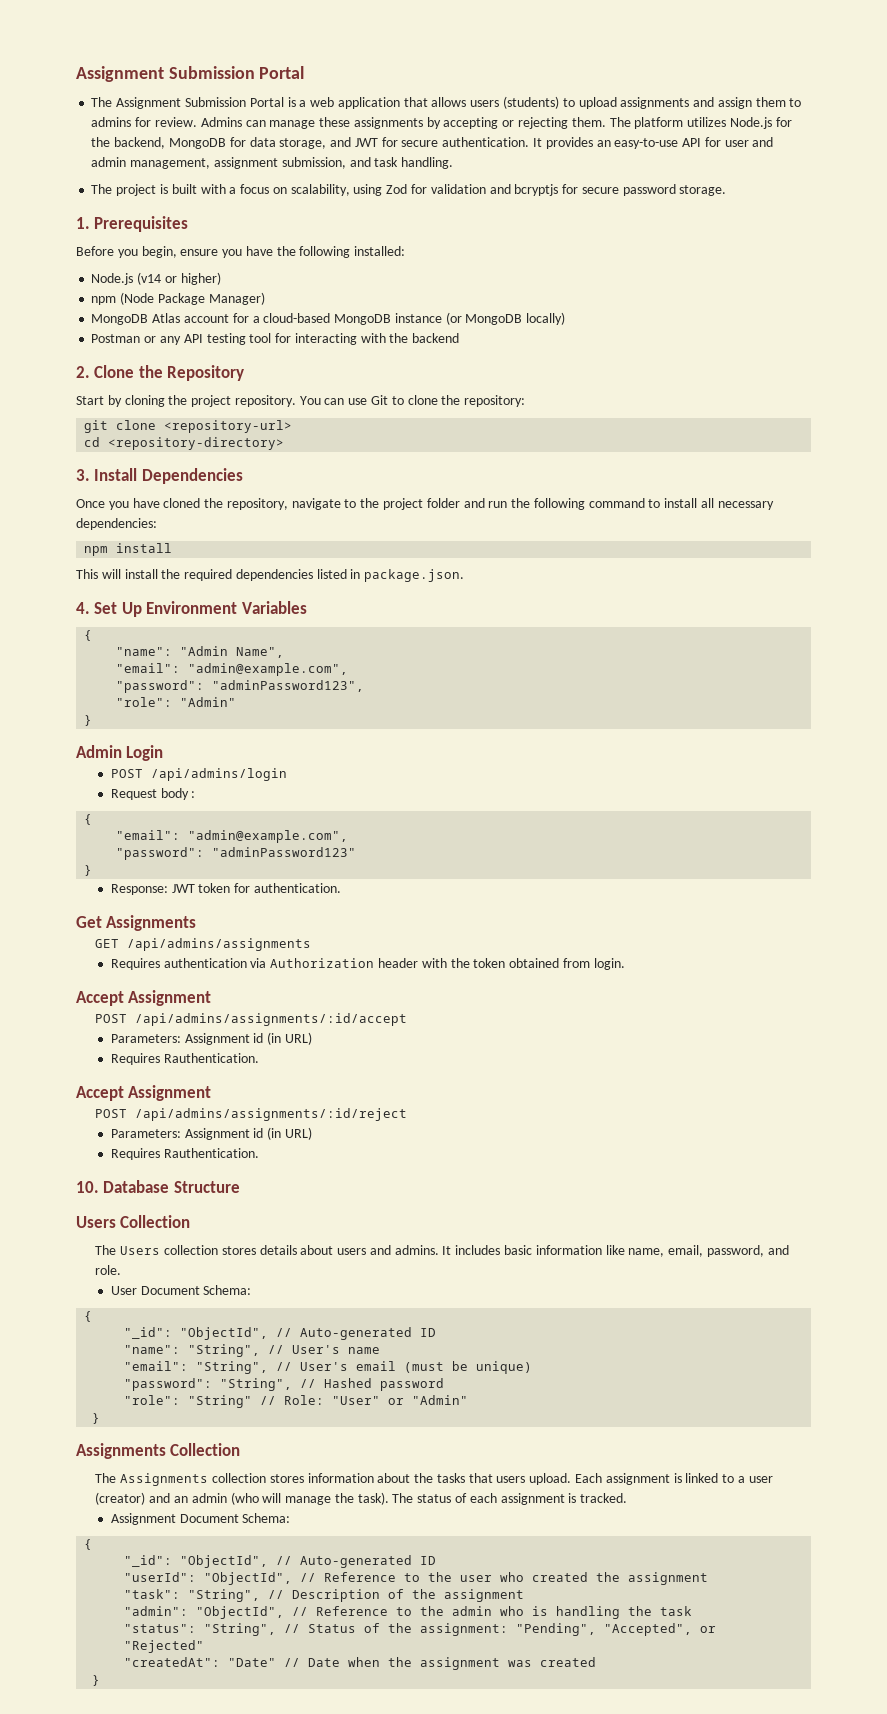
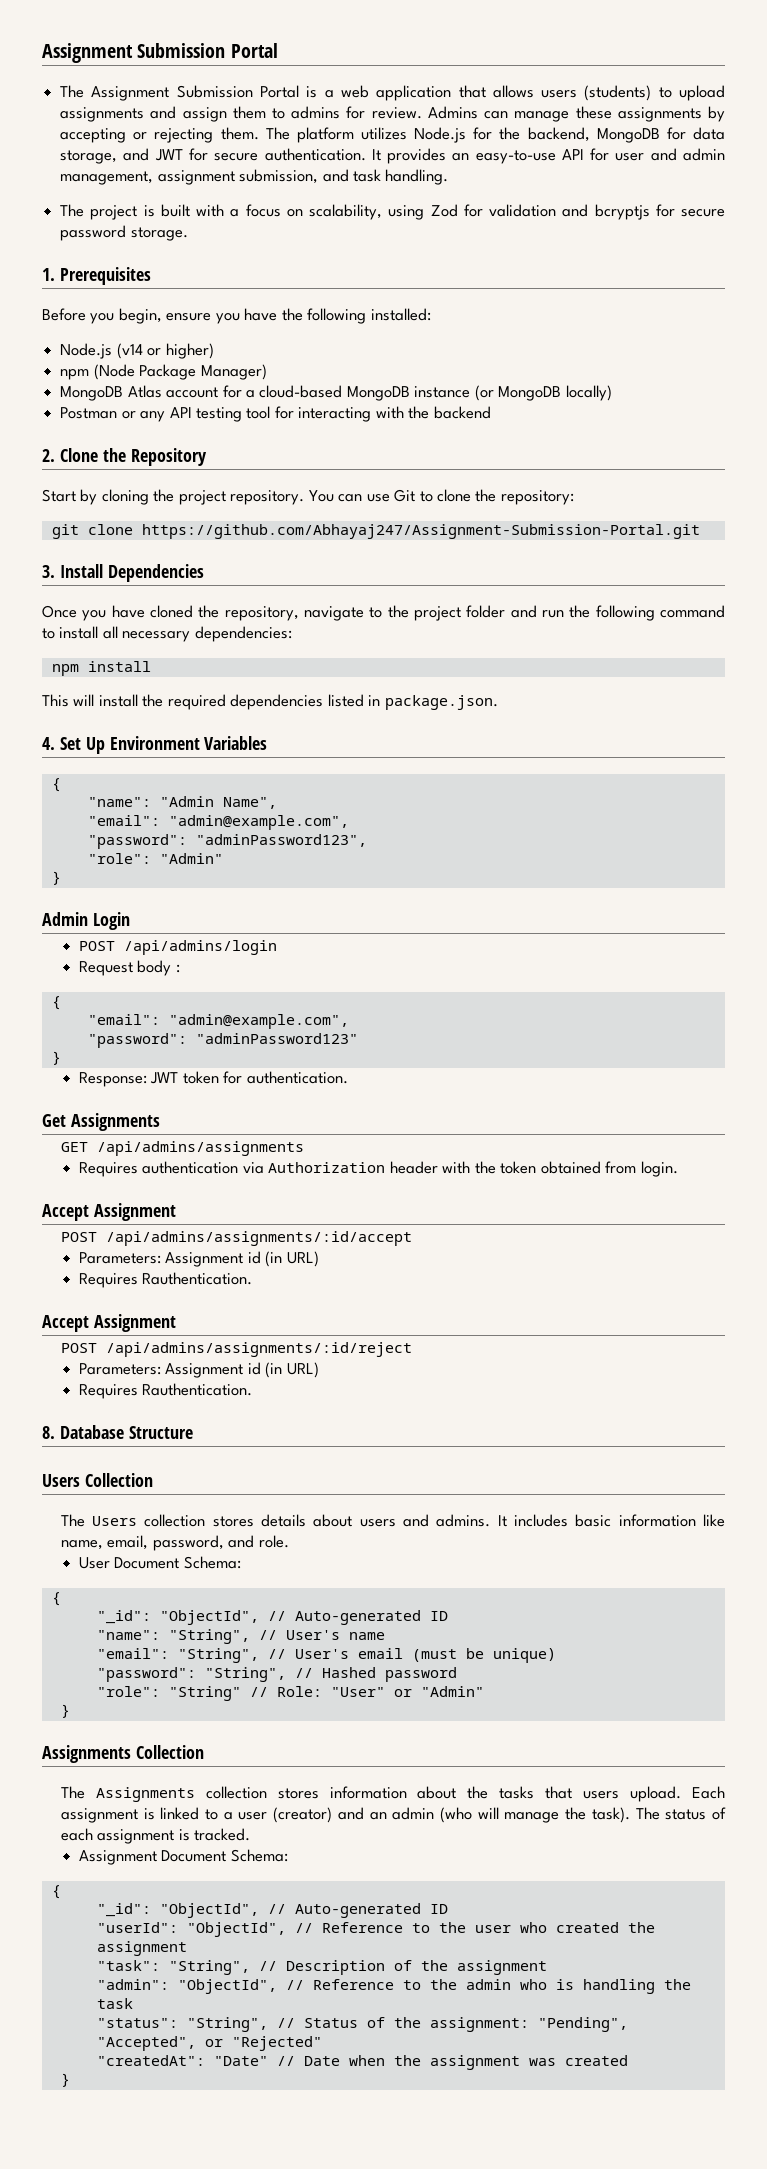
- git clone <repository-url>
- cd <repository-directory>
+ git clone https://github.com/Abhayaj247/Assignment-Submission-Portal.git
- 10. Database Structure
+ 8. Database Structure

